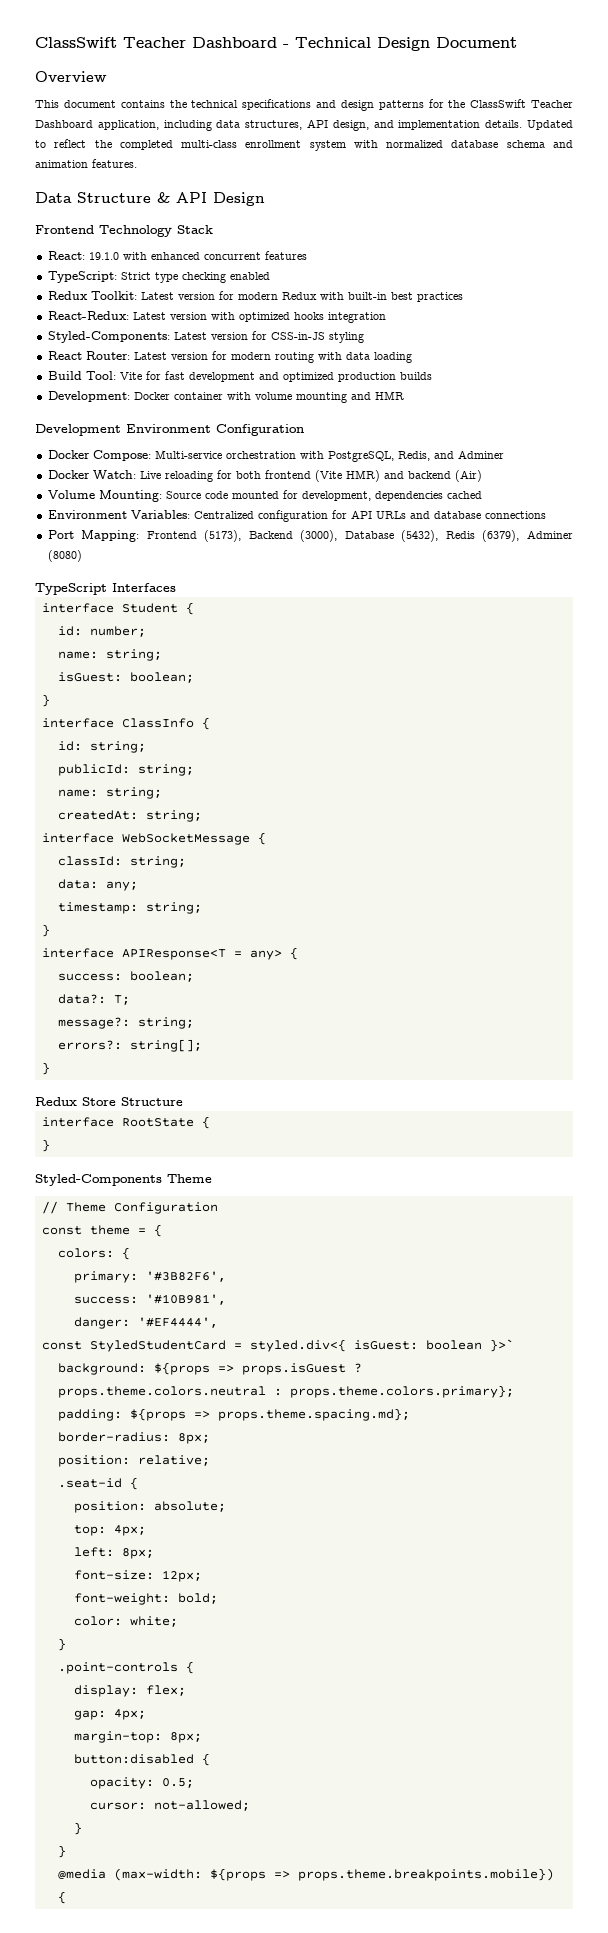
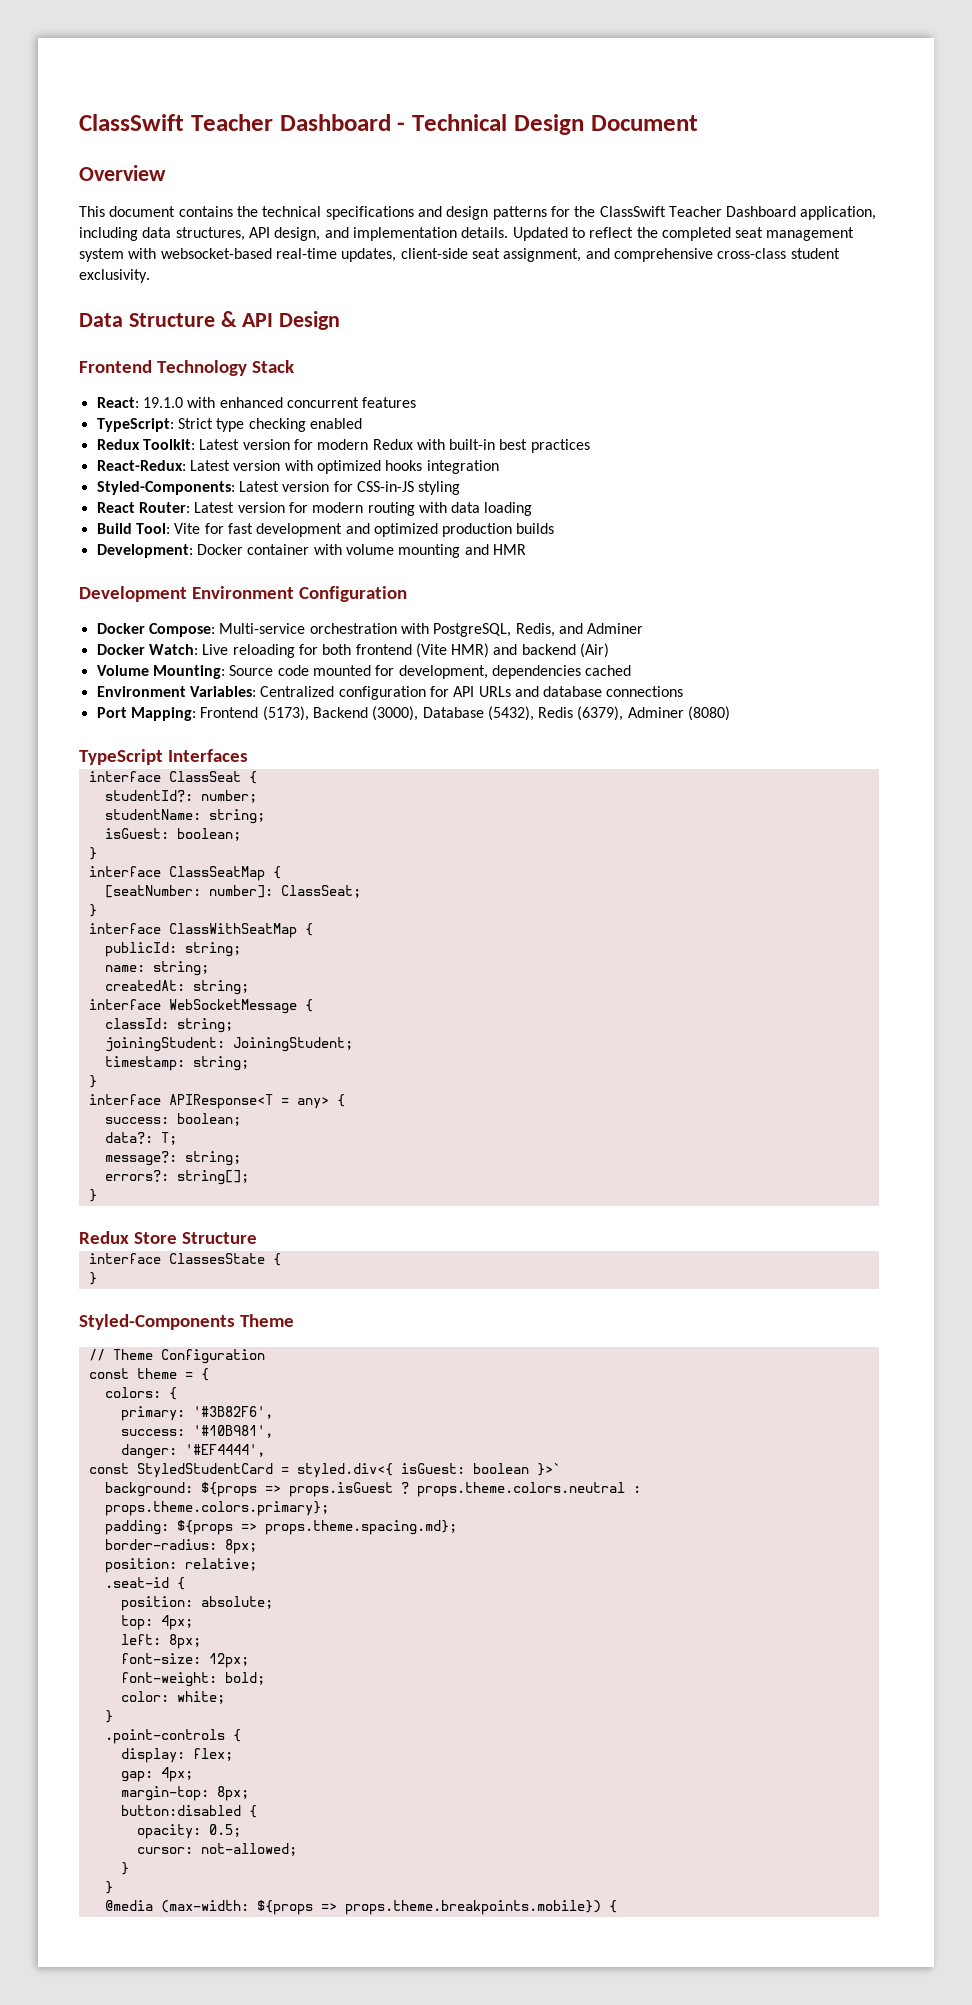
- Updated to reflect the completed multi-class enrollment system with normalized database schema and animation features.
+ Updated to reflect the completed seat management system with websocket-based real-time updates, client-side seat assignment, and comprehensive cross-class student exclusivity.
- interface Student {
- id: number;
- name: string;
+ interface ClassSeat {
+ studentId?: number;
+ studentName: string;
- interface ClassInfo {
- id: string;
+ interface ClassSeatMap {
+ [seatNumber: number]: ClassSeat;
+ }
+ interface ClassWithSeatMap {
- data: any;
+ joiningStudent: JoiningStudent;
- interface RootState {
+ interface ClassesState {

